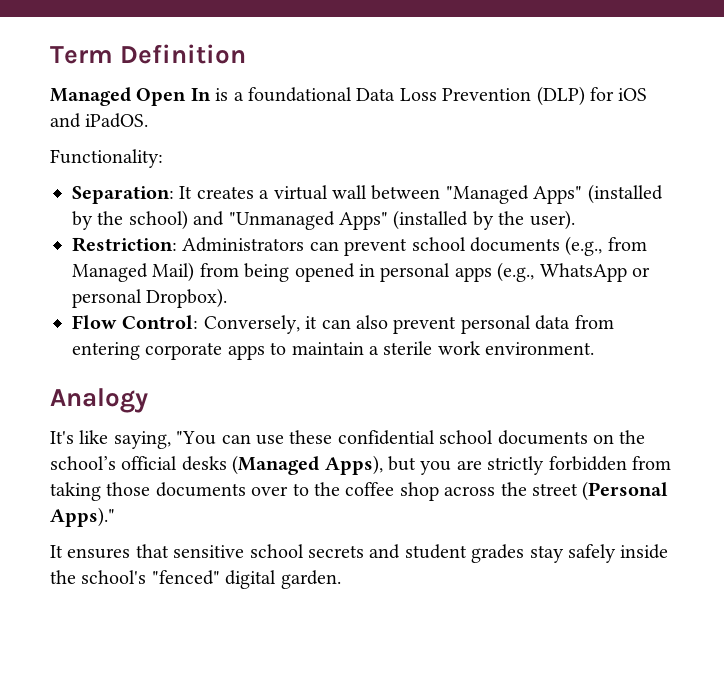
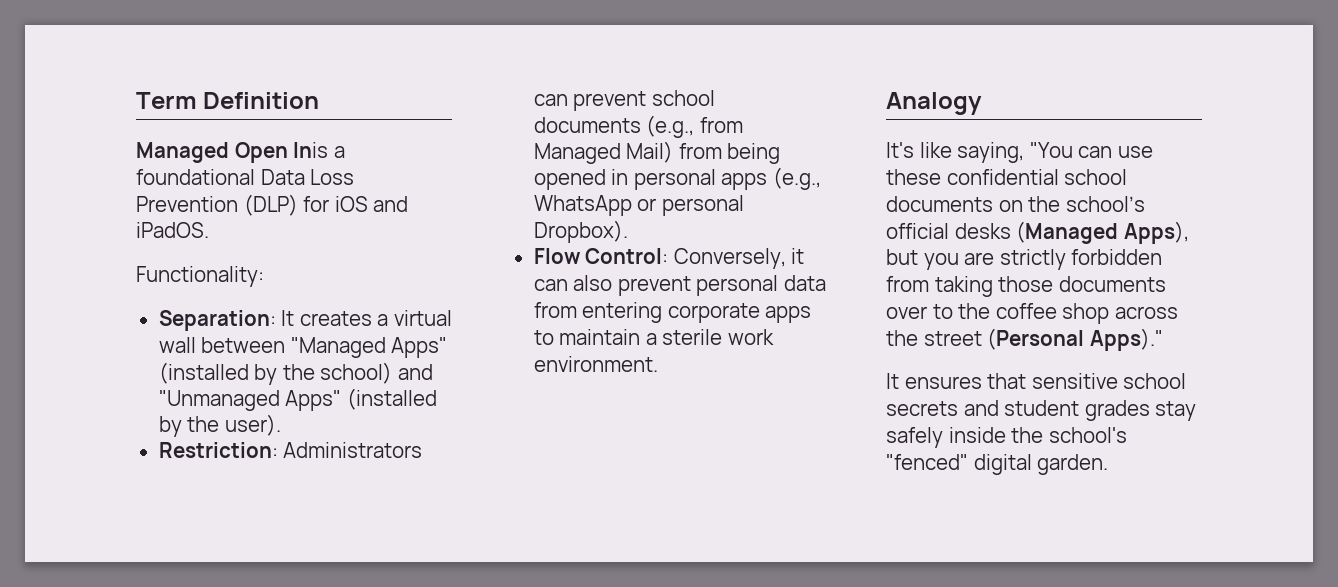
- Managed Open In is a foundational Data Loss Prevention (DLP) for iOS and iPadOS.
+ Managed Open Inis a foundational Data Loss Prevention (DLP) for iOS and iPadOS.

